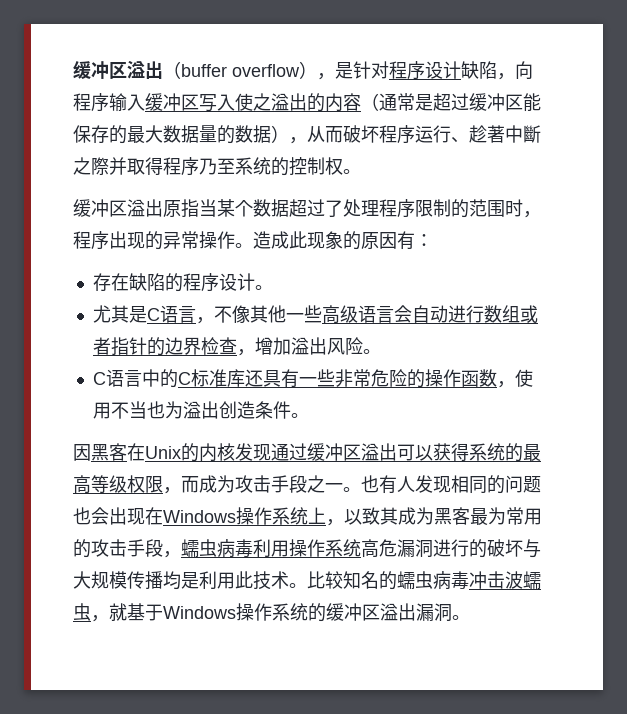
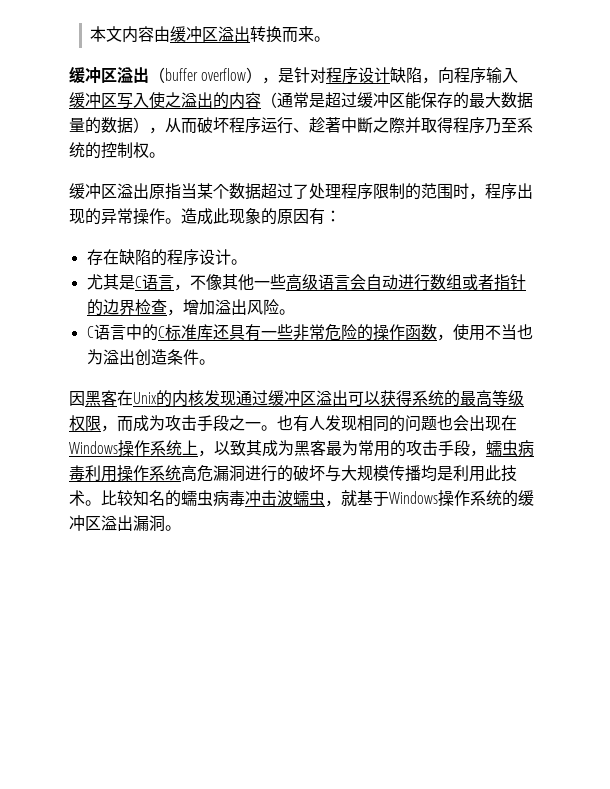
+ 本文内容由缓冲区溢出转换而来。

